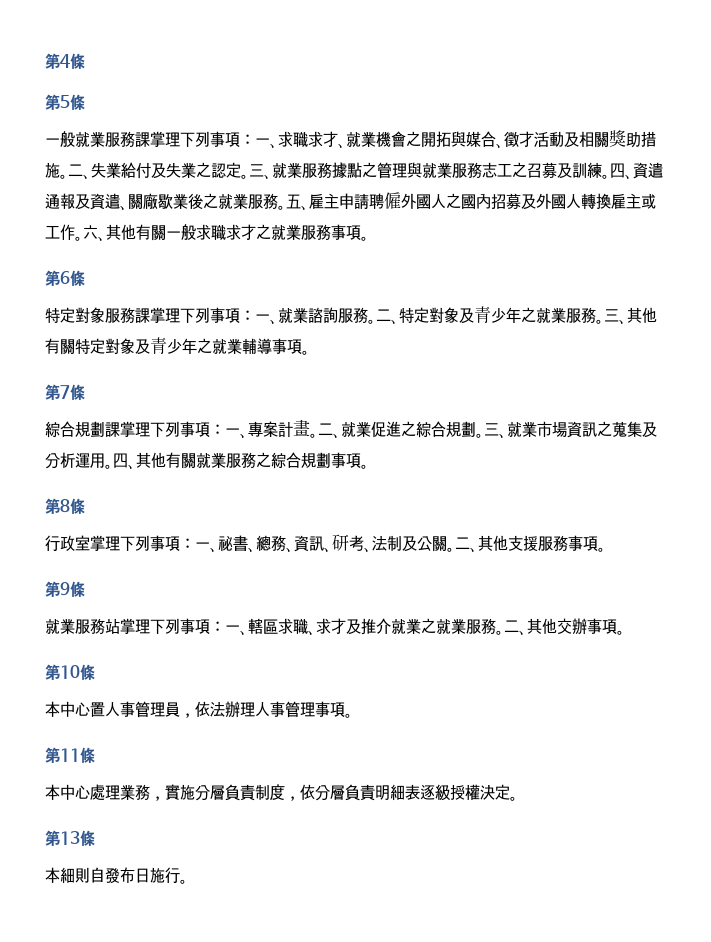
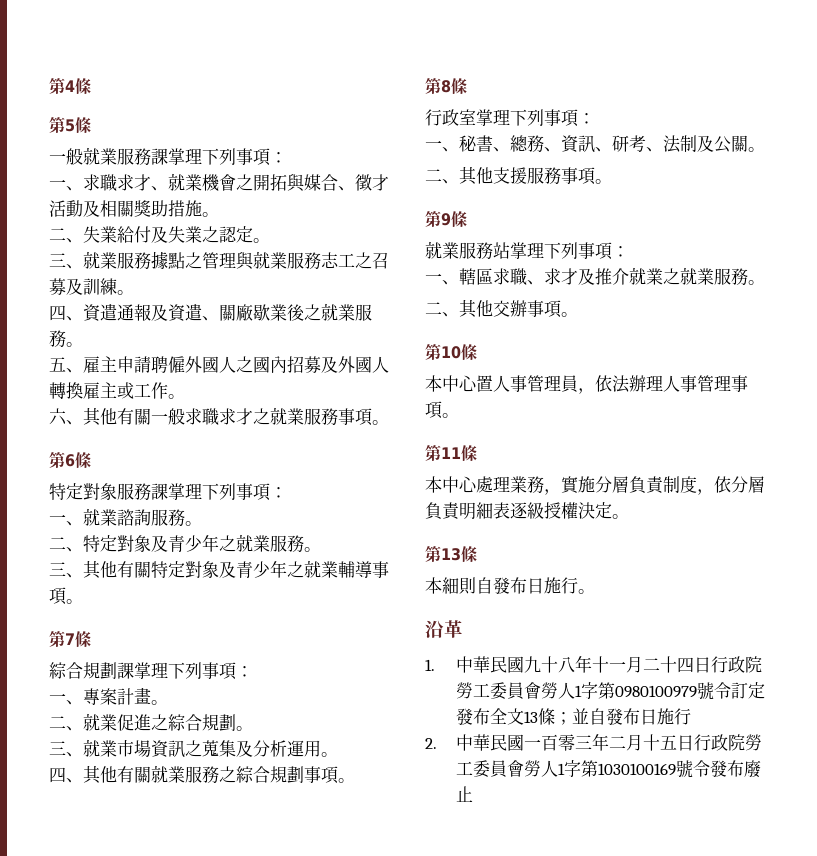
- 一般就業服務課掌理下列事項：一、求職求才、就業機會之開拓與媒合、徵才活動及相關獎助措施。二、失業給付及失業之認定。三、就業服務據點之管理與就業服務志工之召募及訓練。四、資遣通報及資遣、關廠歇業後之就業服務。五、雇主申請聘僱外國人之國內招募及外國人轉換雇主或工作。六、其他有關一般求職求才之就業服務事項。
+ 一般就業服務課掌理下列事項：
+ 一、求職求才、就業機會之開拓與媒合、徵才活動及相關獎助措施。
+ 二、失業給付及失業之認定。
+ 三、就業服務據點之管理與就業服務志工之召募及訓練。
+ 四、資遣通報及資遣、關廠歇業後之就業服務。
+ 五、雇主申請聘僱外國人之國內招募及外國人轉換雇主或工作。
+ 六、其他有關一般求職求才之就業服務事項。
- 特定對象服務課掌理下列事項：一、就業諮詢服務。二、特定對象及青少年之就業服務。三、其他有關特定對象及青少年之就業輔導事項。
+ 特定對象服務課掌理下列事項：
+ 一、就業諮詢服務。
+ 二、特定對象及青少年之就業服務。
+ 三、其他有關特定對象及青少年之就業輔導事項。
- 綜合規劃課掌理下列事項：一、專案計畫。二、就業促進之綜合規劃。三、就業市場資訊之蒐集及分析運用。四、其他有關就業服務之綜合規劃事項。
+ 綜合規劃課掌理下列事項：
+ 一、專案計畫。
+ 二、就業促進之綜合規劃。
+ 三、就業市場資訊之蒐集及分析運用。
+ 四、其他有關就業服務之綜合規劃事項。
- 行政室掌理下列事項：一、秘書、總務、資訊、研考、法制及公關。二、其他支援服務事項。
+ 行政室掌理下列事項：
+ 一、秘書、總務、資訊、研考、法制及公關。
+ 二、其他支援服務事項。
- 就業服務站掌理下列事項：一、轄區求職、求才及推介就業之就業服務。二、其他交辦事項。
+ 就業服務站掌理下列事項：
+ 一、轄區求職、求才及推介就業之就業服務。
+ 二、其他交辦事項。
+ 沿革
+ 1.中華民國九十八年十一月二十四日行政院勞工委員會勞人1字第0980100979號令訂定發布全文13條；並自發布日施行
+ 2.中華民國一百零三年二月十五日行政院勞工委員會勞人1字第1030100169號令發布廢止

